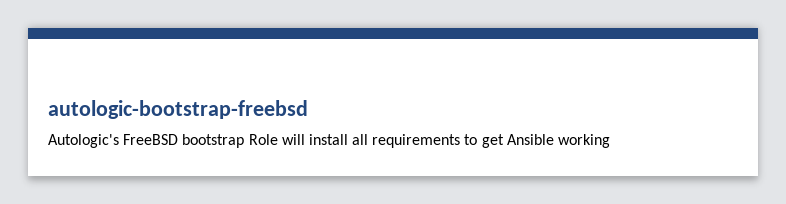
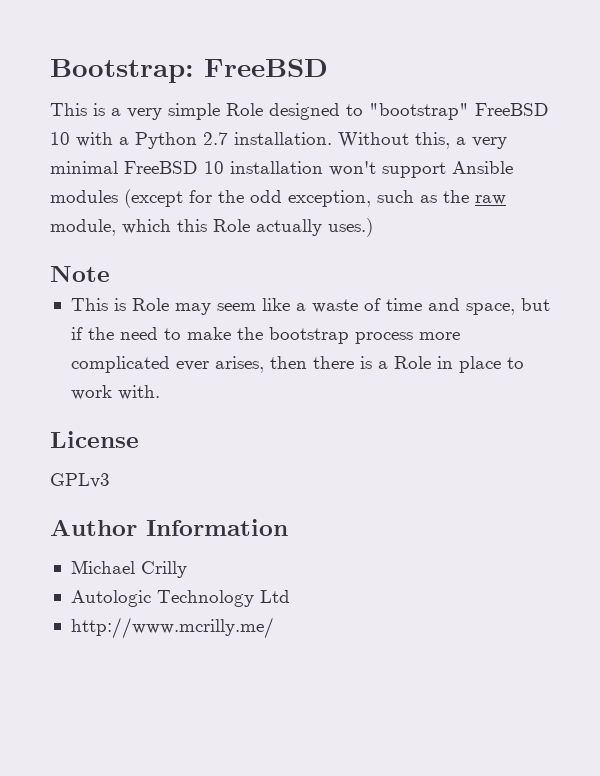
- autologic-bootstrap-freebsd
- Autologic's FreeBSD bootstrap Role will install all requirements to get Ansible working
+ Bootstrap: FreeBSD
+ This is a very simple Role designed to "bootstrap" FreeBSD 10 with a Python 2.7 installation. Without this, a very minimal FreeBSD 10 installation won't support Ansible modules (except for the odd exception, such as the raw module, which this Role actually uses.)
+ Note
+ This is Role may seem like a waste of time and space, but if the need to make the bootstrap process more complicated ever arises, then there is a Role in place to work with.
+ License
+ GPLv3
+ Author Information
+ Michael Crilly
+ Autologic Technology Ltd
+ http://www.mcrilly.me/

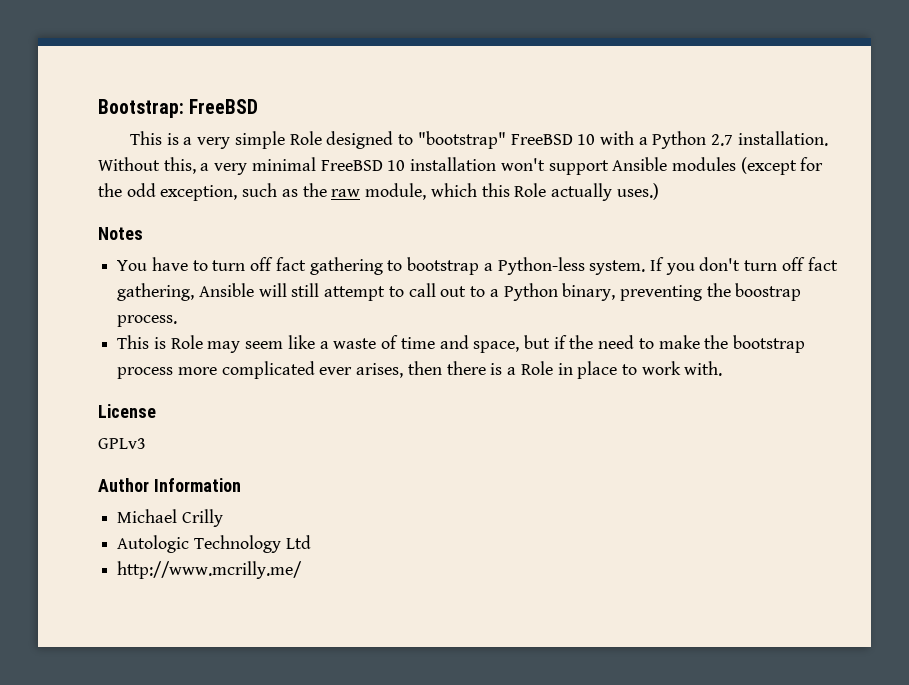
- Note
+ Notes
+ You have to turn off fact gathering to bootstrap a Python-less system. If you don't turn off fact gathering, Ansible will still attempt to call out to a Python binary, preventing the boostrap process.

